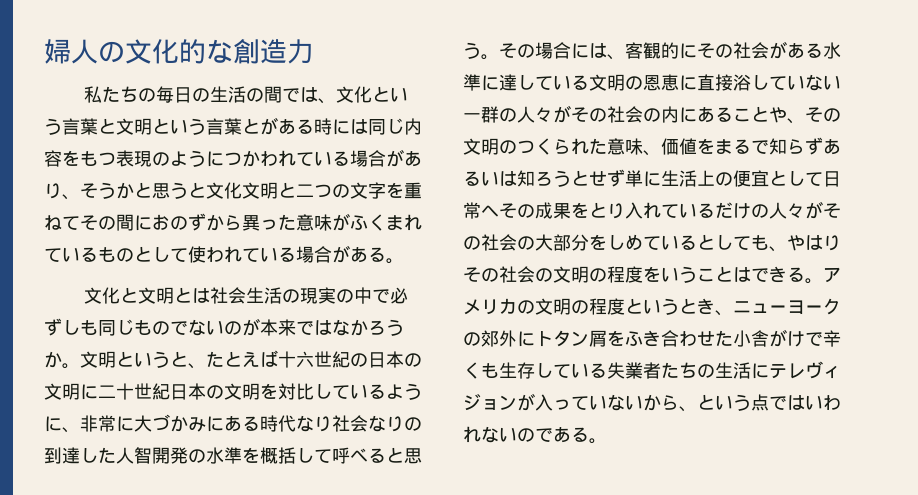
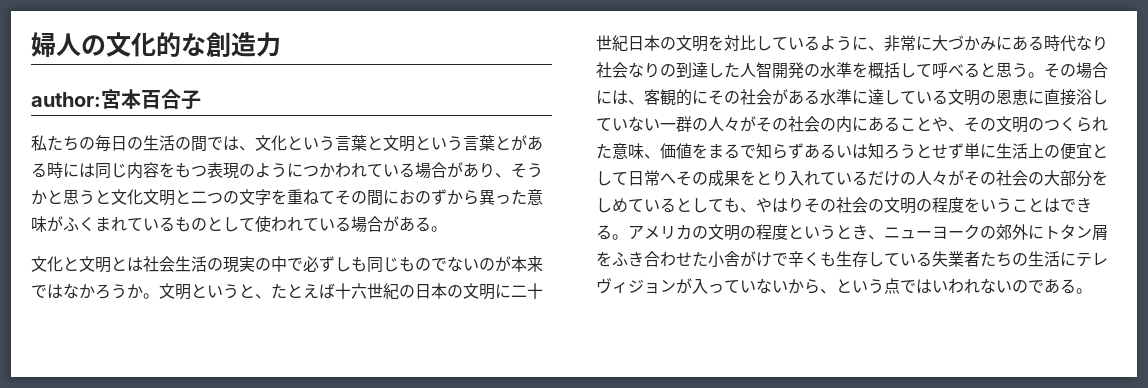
+ author:宮本百合子

